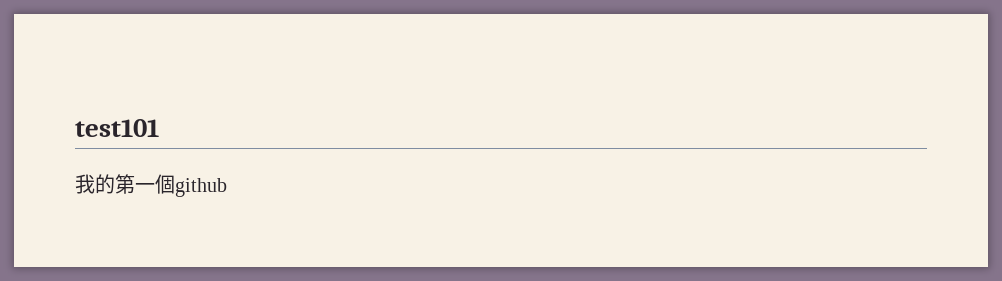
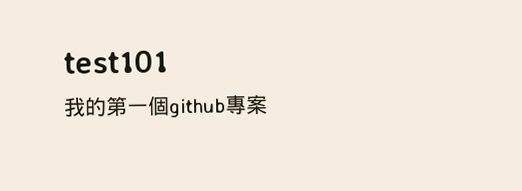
- 我的第一個github
+ 我的第一個github專案

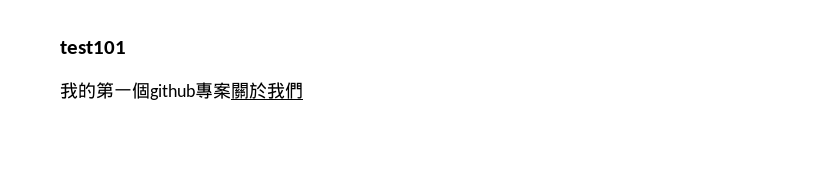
- 我的第一個github專案
+ 我的第一個github專案關於我們

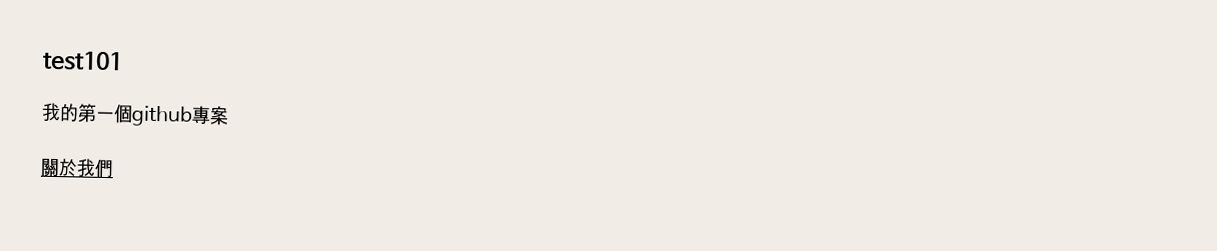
- 我的第一個github專案關於我們
+ 我的第一個github專案
+ 關於我們

